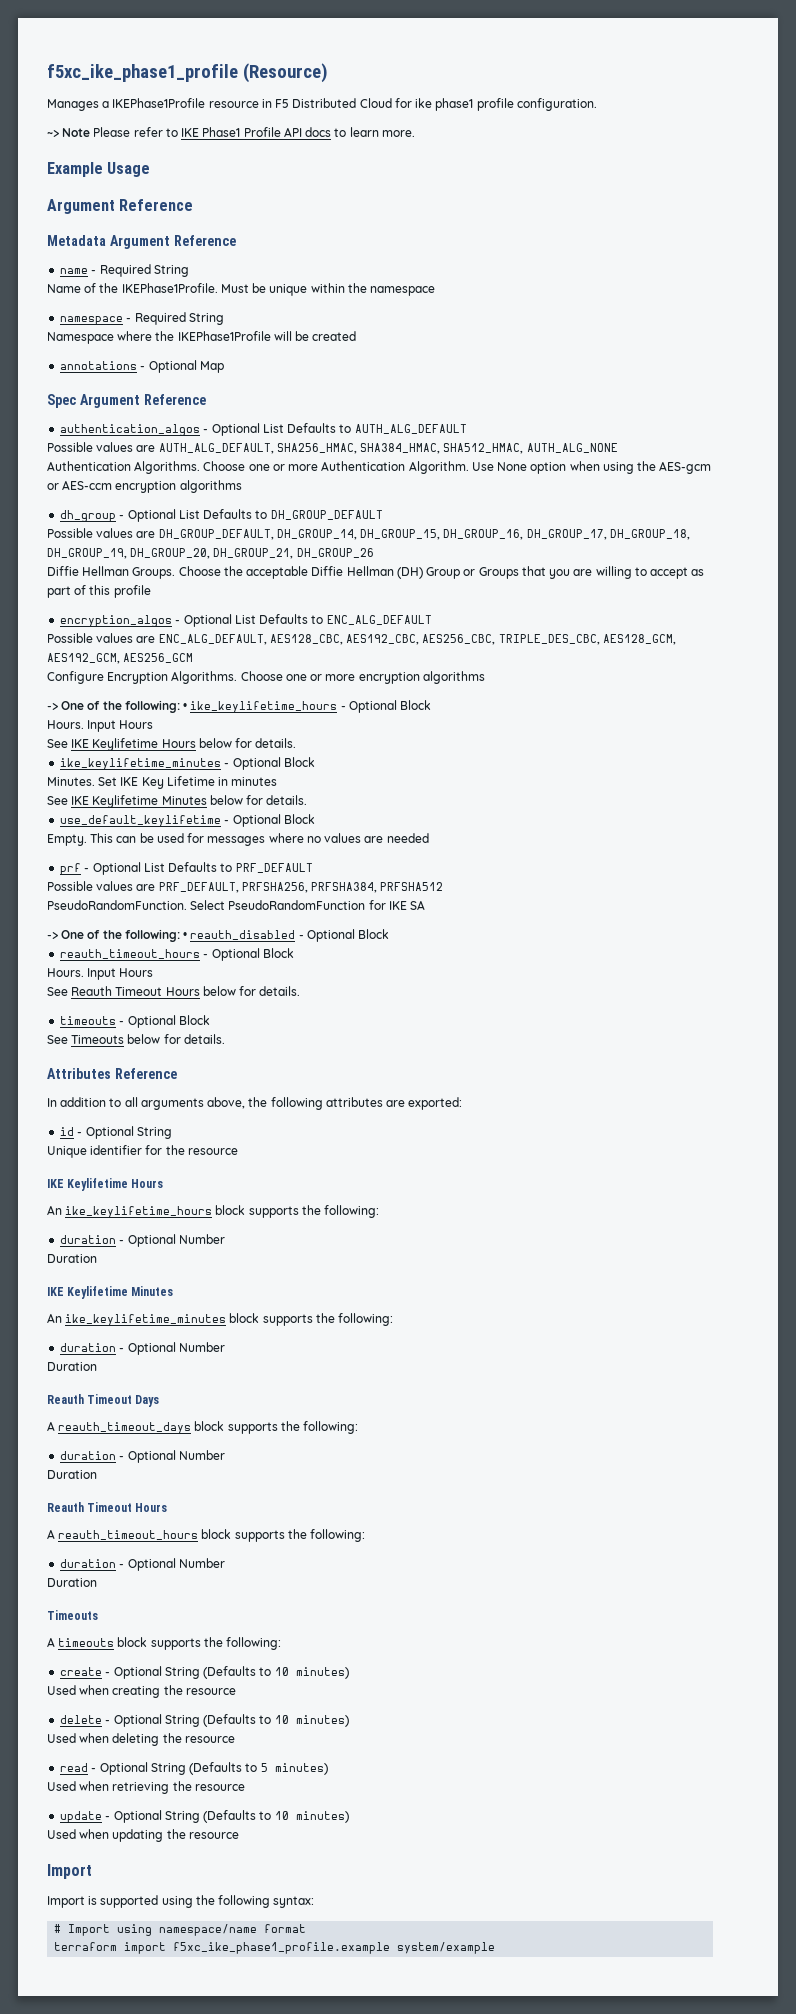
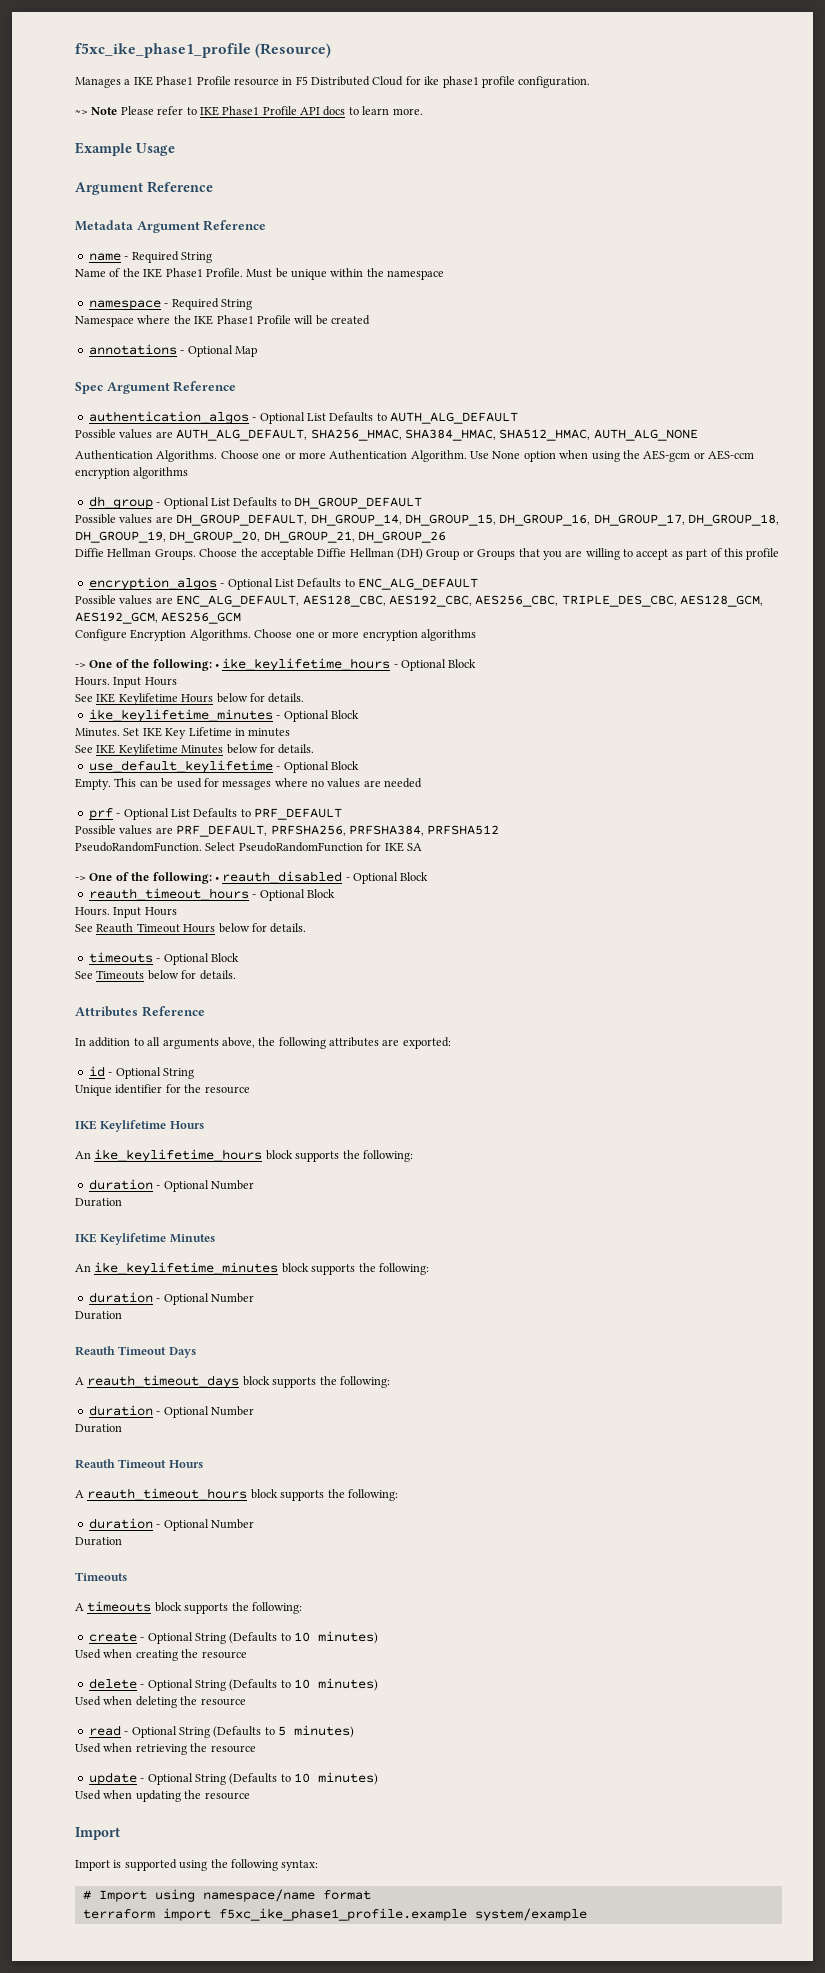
- Manages a IKEPhase1Profile resource in F5 Distributed Cloud for ike phase1 profile configuration.
+ Manages a IKE Phase1 Profile resource in F5 Distributed Cloud for ike phase1 profile configuration.
- Name of the IKEPhase1Profile.
+ Name of the IKE Phase1 Profile.
- Namespace where the IKEPhase1Profile will be created
+ Namespace where the IKE Phase1 Profile will be created

